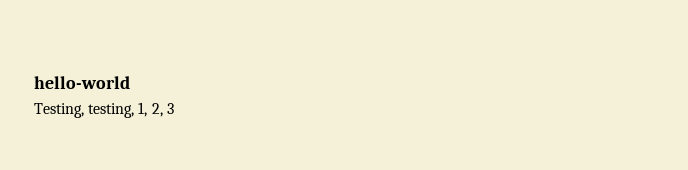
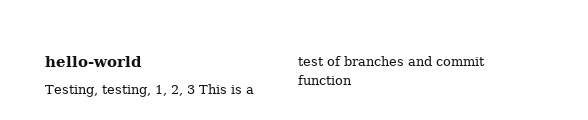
- Testing, testing, 1, 2, 3
+ Testing, testing, 1, 2, 3 This is a test of branches and commit function

